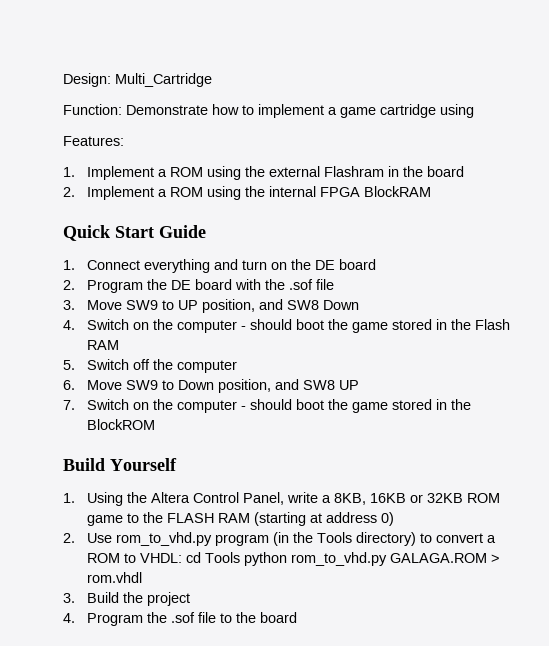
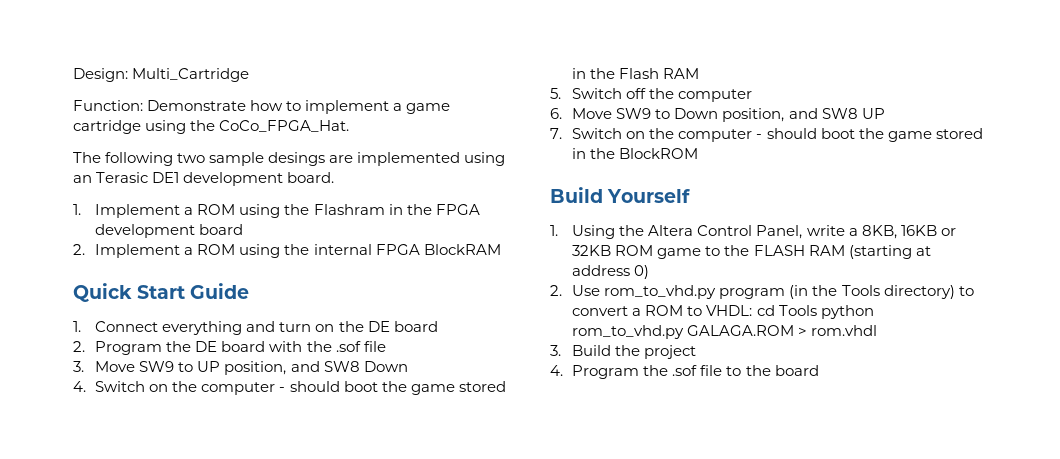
- Function: Demonstrate how to implement a game cartridge using
- Features:
+ Function: Demonstrate how to implement a game cartridge using the CoCo_FPGA_Hat.
+ The following two sample desings are implemented using an Terasic DE1 development board.
- 1. Implement a ROM using the external Flashram in the board
+ 1. Implement a ROM using the Flashram in the FPGA development board

